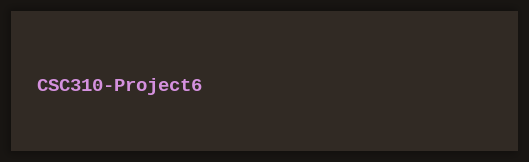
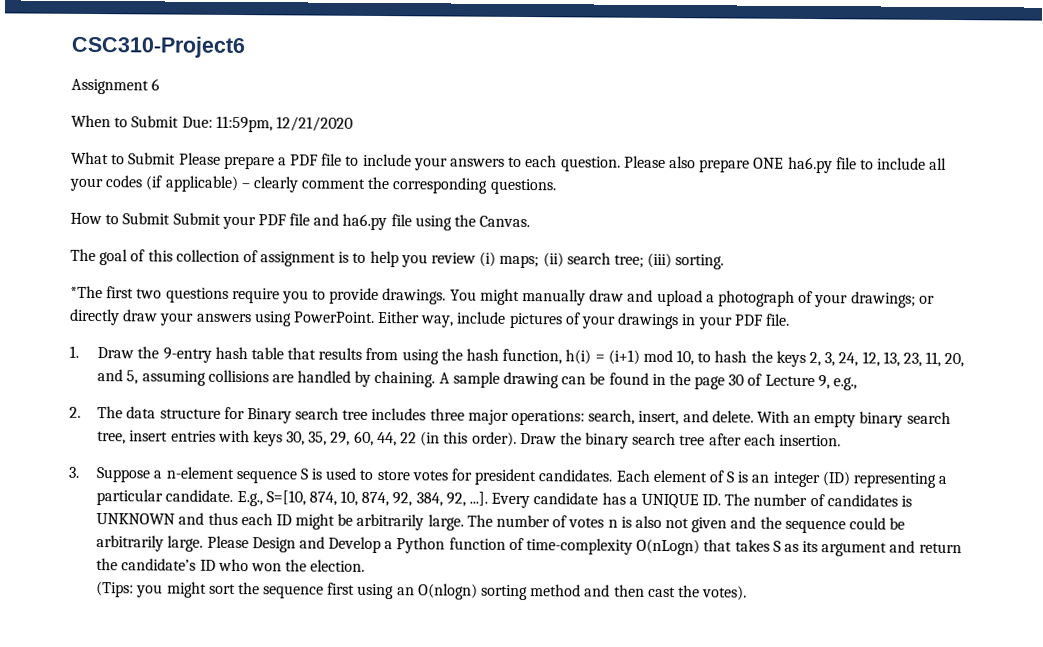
+ Assignment 6
+ When to Submit Due: 11:59pm, 12/21/2020
+ What to Submit Please prepare a PDF file to include your answers to each question. Please also prepare ONE ha6.py file to include all your codes (if applicable) – clearly comment the corresponding questions.
+ How to Submit Submit your PDF file and ha6.py file using the Canvas.
+ The goal of this collection of assignment is to help you review (i) maps; (ii) search tree; (iii) sorting.
+ *The first two questions require you to provide drawings. You might manually draw and upload a photograph of your drawings; or directly draw your answers using PowerPoint. Either way, include pictures of your drawings in your PDF file.
+ 1. Draw the 9-entry hash table that results from using the hash function, h(i) = (i+1) mod 10, to hash the keys 2, 3, 24, 12, 13, 23, 11, 20, and 5, assuming collisions are handled by chaining. A sample drawing can be found in the page 30 of Lecture 9, e.g.,
+ 2. The data structure for Binary search tree includes three major operations: search, insert, and delete. With an empty binary search tree, insert entries with keys 30, 35, 29, 60, 44, 22 (in this order). Draw the binary search tree after each insertion.
+ 3. Suppose a n-element sequence S is used to store votes for president candidates. Each element of S is an integer (ID) representing a particular candidate. E.g., S=[10, 874, 10, 874, 92, 384, 92, ...]. Every candidate has a UNIQUE ID. The number of candidates is UNKNOWN and thus each ID might be arbitrarily large. The number of votes n is also not given and the sequence could be arbitrarily large. Please Design and Develop a Python function of time-complexity O(nLogn) that takes S as its argument and return the candidate’s ID who won the election.
+ (Tips: you might sort the sequence first using an O(nlogn) sorting method and then cast the votes).

